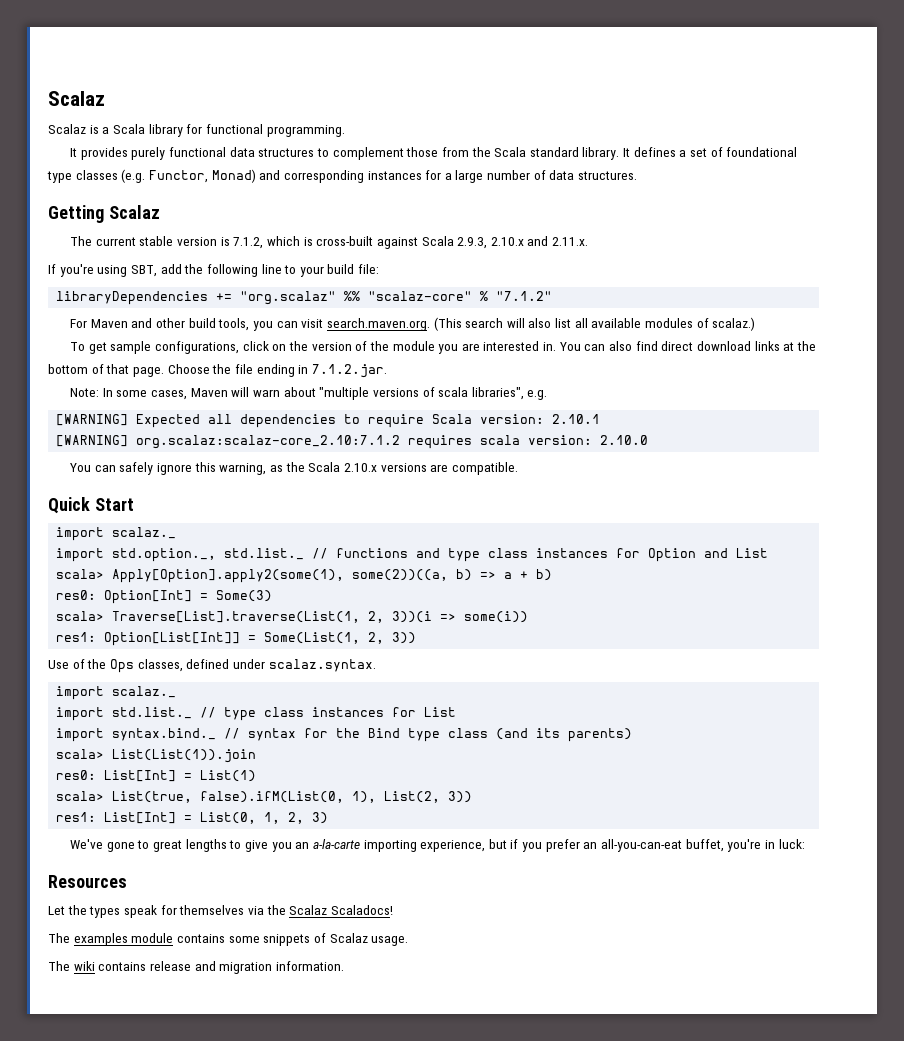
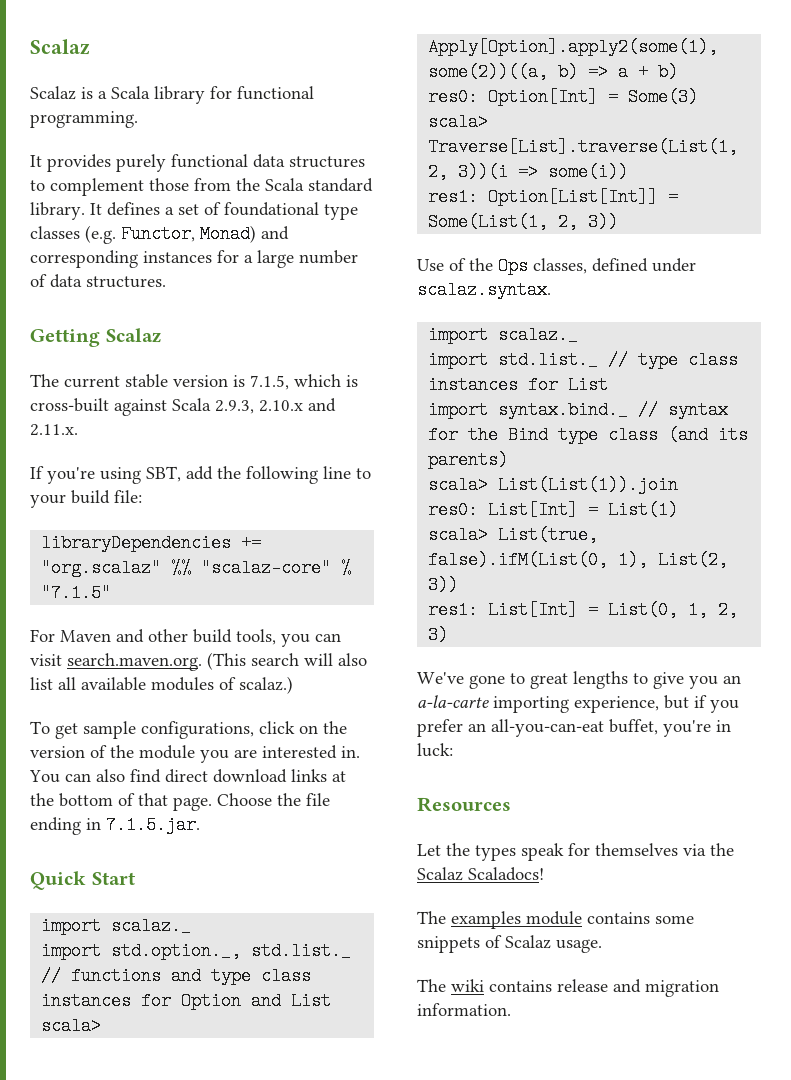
- The current stable version is 7.1.2, which is cross-built against Scala 2.9.3, 2.10.x and 2.11.x.
+ The current stable version is 7.1.5, which is cross-built against Scala 2.9.3, 2.10.x and 2.11.x.
- libraryDependencies += "org.scalaz" %% "scalaz-core" % "7.1.2"
+ libraryDependencies += "org.scalaz" %% "scalaz-core" % "7.1.5"
- Choose the file ending in 7.1.2.jar.
- Note: In some cases, Maven will warn about "multiple versions of scala libraries", e.g.
- [WARNING] Expected all dependencies to require Scala version: 2.10.1
- [WARNING] org.scalaz:scalaz-core_2.10:7.1.2 requires scala version: 2.10.0
- You can safely ignore this warning, as the Scala 2.10.x versions are compatible.
+ Choose the file ending in 7.1.5.jar.

